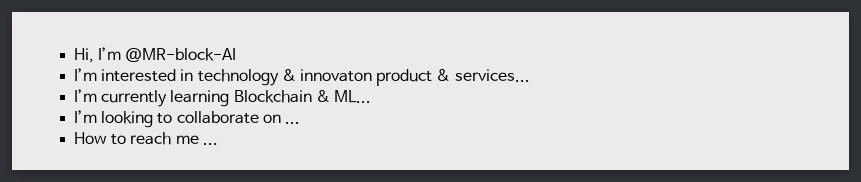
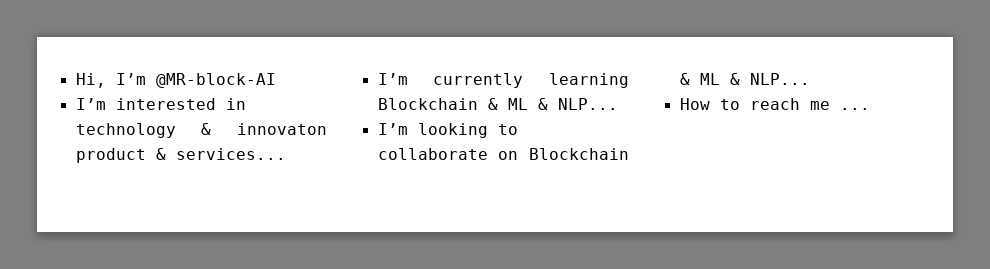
- I’m currently learning Blockchain & ML...
+ I’m currently learning Blockchain & ML & NLP...
- I’m looking to collaborate on ...
+ I’m looking to collaborate on Blockchain & ML & NLP...

